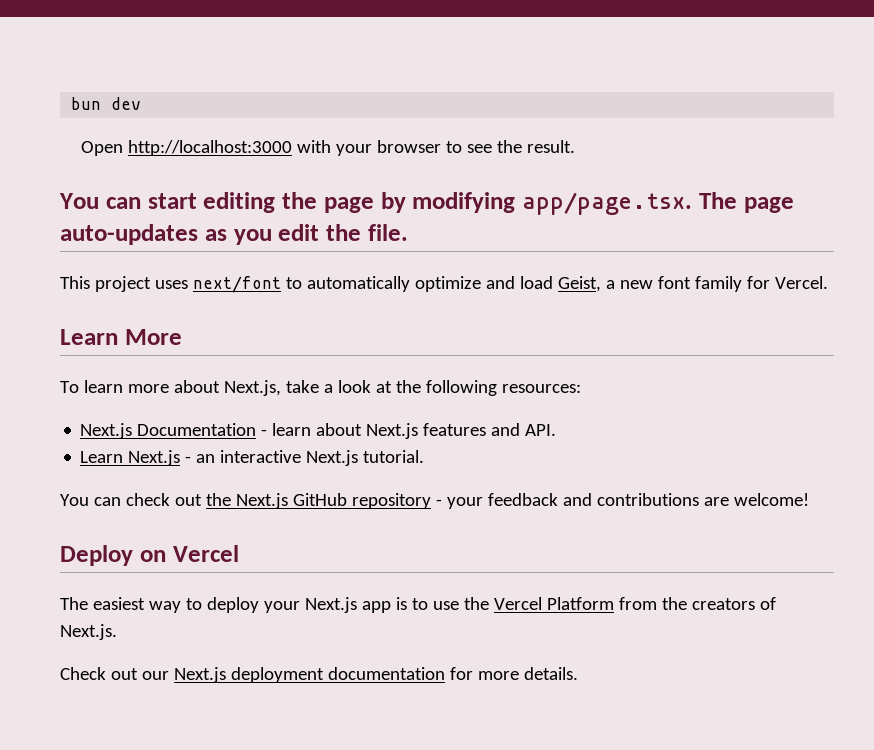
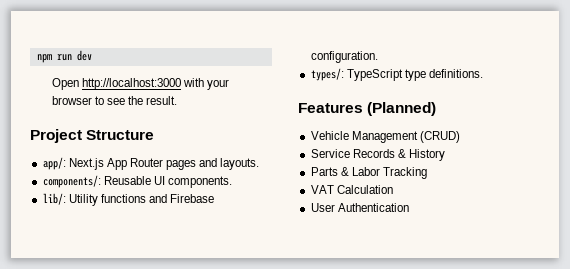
- bun dev
+ npm run dev
- You can start editing the page by modifying app/page.tsx. The page auto-updates as you edit the file.
- This project uses next/font to automatically optimize and load Geist, a new font family for Vercel.
- Learn More
- To learn more about Next.js, take a look at the following resources:
- Next.js Documentation - learn about Next.js features and API.
- Learn Next.js - an interactive Next.js tutorial.
- You can check out the Next.js GitHub repository - your feedback and contributions are welcome!
- Deploy on Vercel
- The easiest way to deploy your Next.js app is to use the Vercel Platform from the creators of Next.js.
- Check out our Next.js deployment documentation for more details.
+ Project Structure
+ app/: Next.js App Router pages and layouts.
+ components/: Reusable UI components.
+ lib/: Utility functions and Firebase configuration.
+ types/: TypeScript type definitions.
+ Features (Planned)
+ Vehicle Management (CRUD)
+ Service Records & History
+ Parts & Labor Tracking
+ VAT Calculation
+ User Authentication

